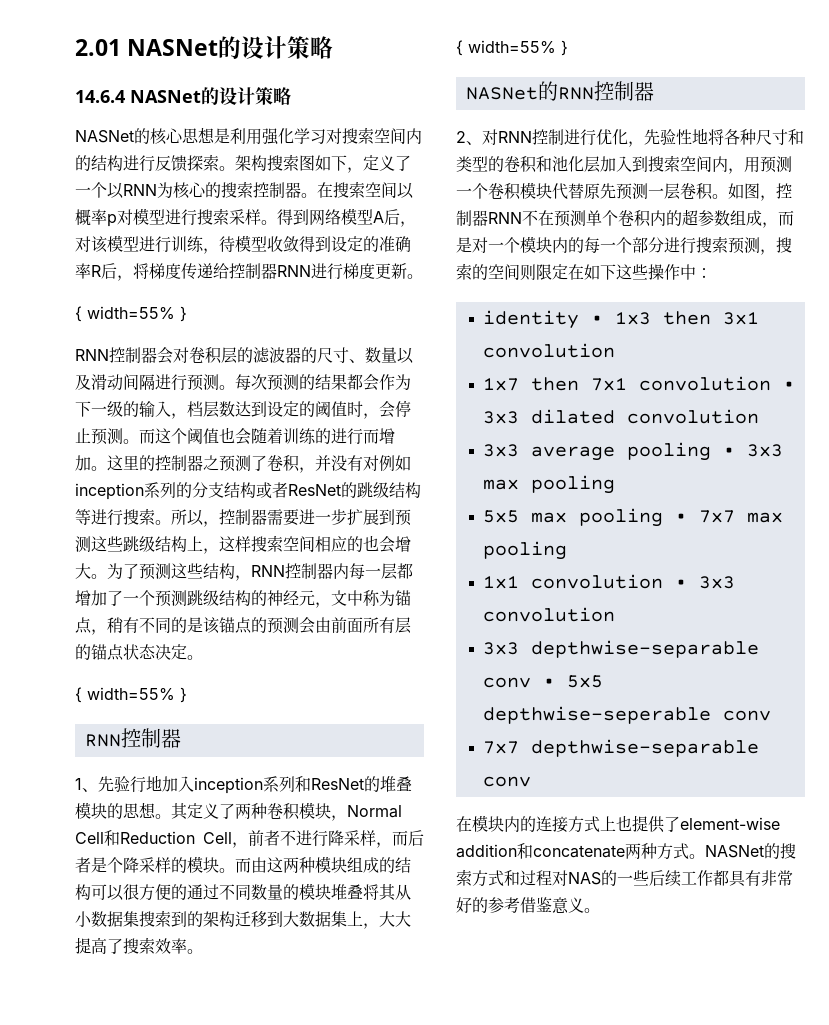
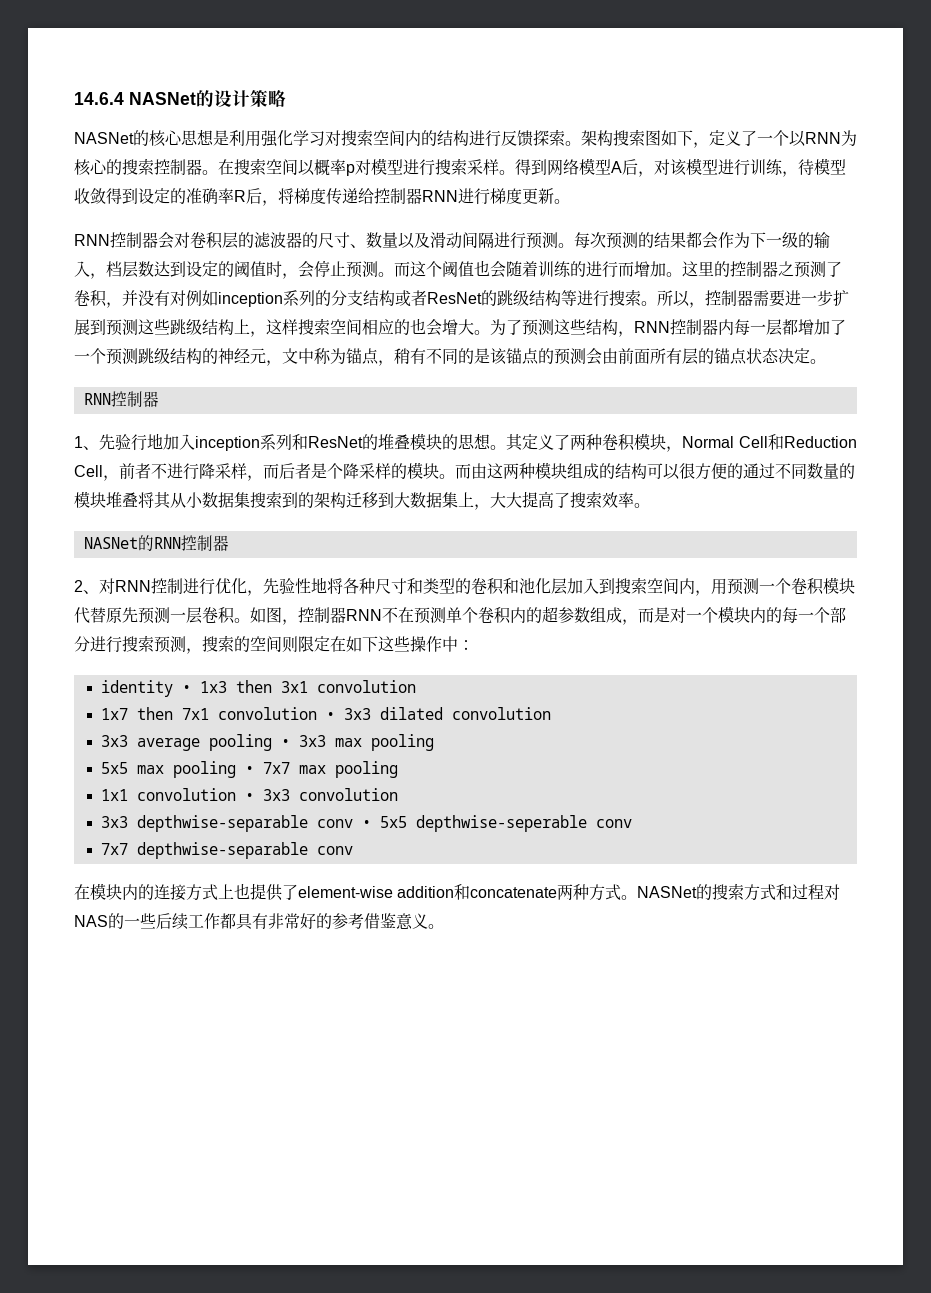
- 2.01 NASNet的设计策略
  得到网络模型A后，对该模型进行训练，待模型收敛得到设定的准确率R后，将梯度传递给控制器RNN进行梯度更新。
- { width=55% }
  为了预测这些结构，RNN控制器内每一层都增加了一个预测跳级结构的神经元，文中称为锚点，稍有不同的是该锚点的预测会由前面所有层的锚点状态决定。
- { width=55% }
  而由这两种模块组成的结构可以很方便的通过不同数量的模块堆叠将其从小数据集搜索到的架构迁移到大数据集上，大大提高了搜索效率。
- { width=55% }

